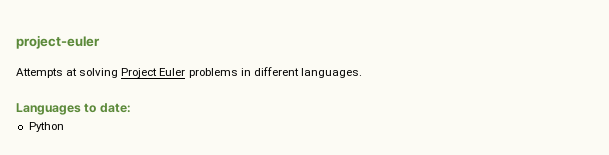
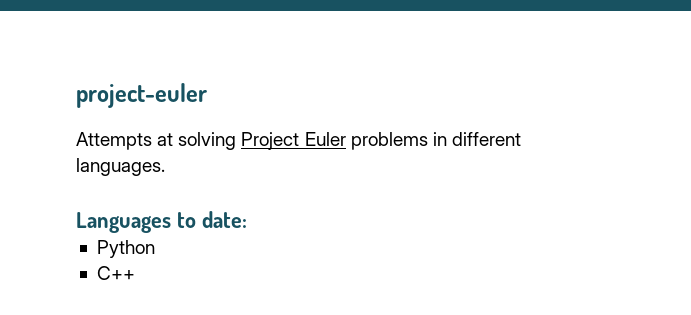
+ C++

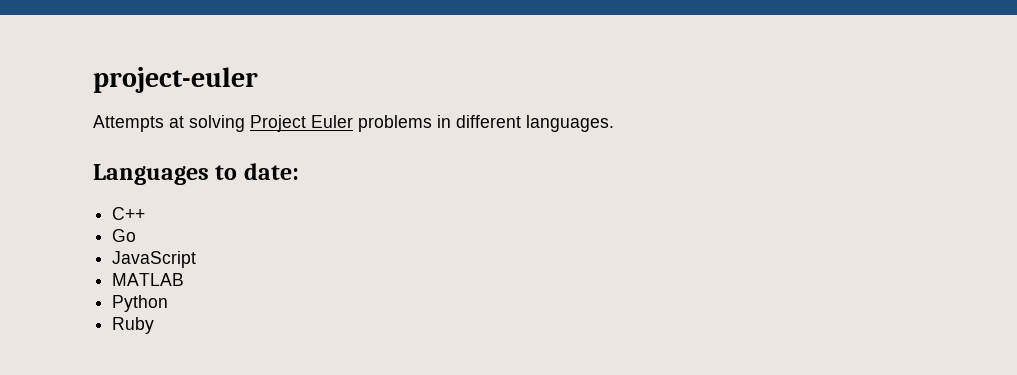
+ C++
+ Go
+ JavaScript
+ MATLAB
- C++
+ Ruby

